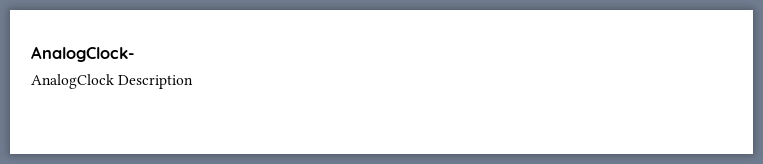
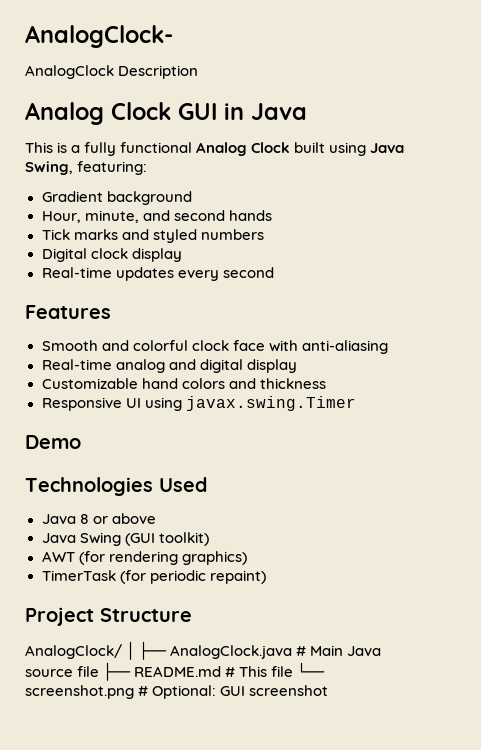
+ Analog Clock GUI in Java
+ This is a fully functional Analog Clock built using Java Swing, featuring:
+ Gradient background
+ Hour, minute, and second hands
+ Tick marks and styled numbers
+ Digital clock display
+ Real-time updates every second
+ Features
+ Smooth and colorful clock face with anti-aliasing
+ Real-time analog and digital display
+ Customizable hand colors and thickness
+ Responsive UI using javax.swing.Timer
+ Demo
+ Technologies Used
+ Java 8 or above
+ Java Swing (GUI toolkit)
+ AWT (for rendering graphics)
+ TimerTask (for periodic repaint)
+ Project Structure
+ AnalogClock/ │ ├── AnalogClock.java # Main Java source file ├── README.md # This file └── screenshot.png # Optional: GUI screenshot

